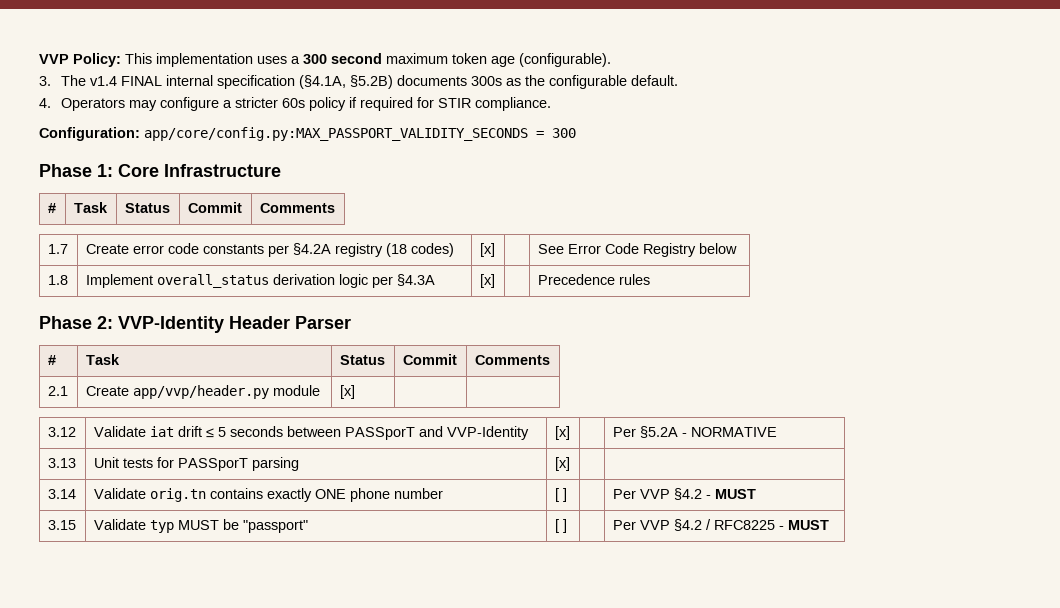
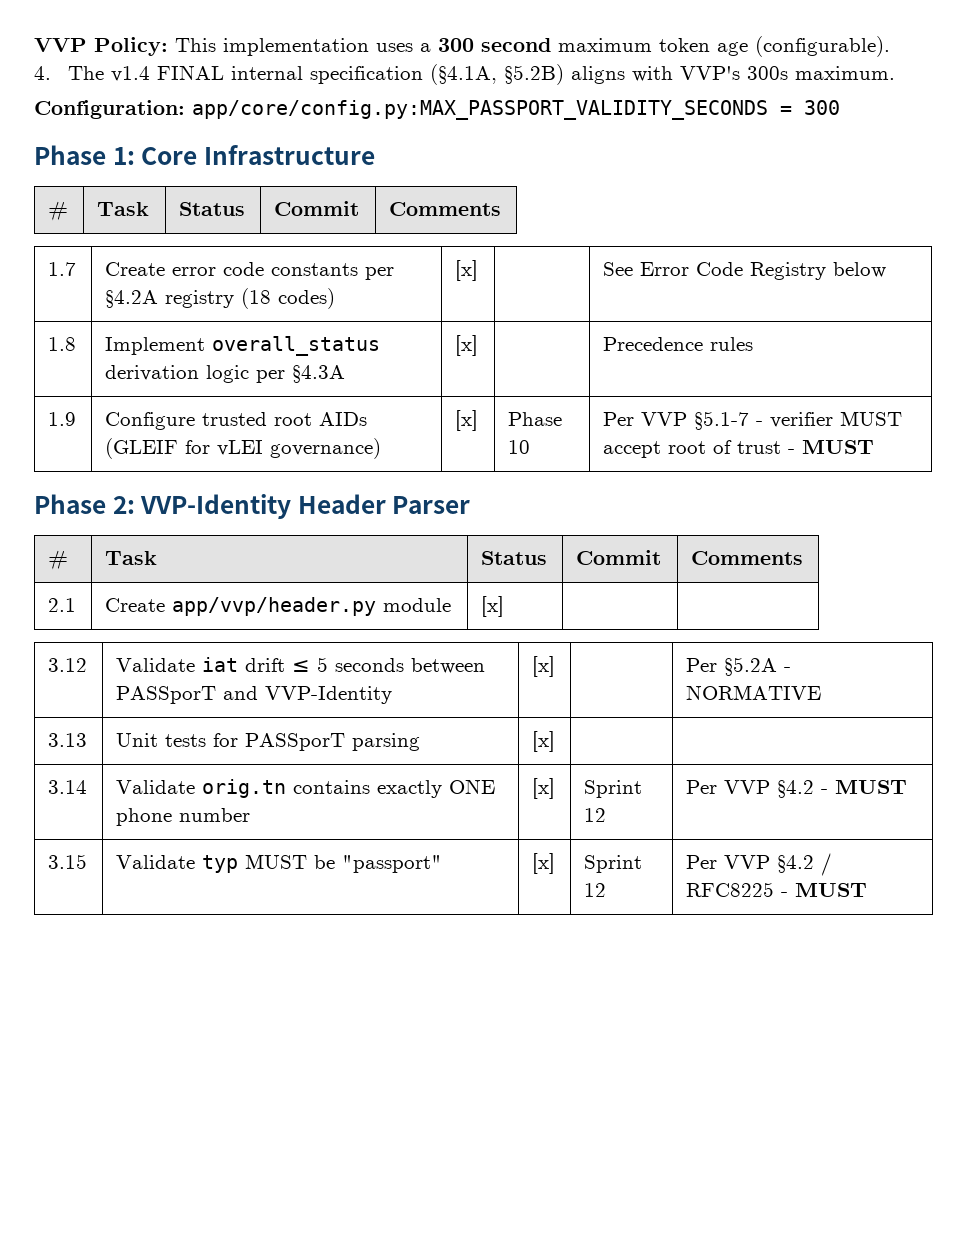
- 3. The v1.4 FINAL internal specification (§4.1A, §5.2B) documents 300s as the configurable default.
- 4. Operators may configure a stricter 60s policy if required for STIR compliance.
+ 4. The v1.4 FINAL internal specification (§4.1A, §5.2B) aligns with VVP's 300s maximum.
+ 1.9 | Configure trusted root AIDs (GLEIF for vLEI governance) | [x] | Phase 10 | Per VVP §5.1-7 - verifier MUST accept root of trust - MUST
- 3.14 | Validate orig.tn contains exactly ONE phone number | [ ] | | Per VVP §4.2 - MUST
+ 3.14 | Validate orig.tn contains exactly ONE phone number | [x] | Sprint 12 | Per VVP §4.2 - MUST
- 3.15 | Validate typ MUST be "passport" | [ ] | | Per VVP §4.2 / RFC8225 - MUST
+ 3.15 | Validate typ MUST be "passport" | [x] | Sprint 12 | Per VVP §4.2 / RFC8225 - MUST

